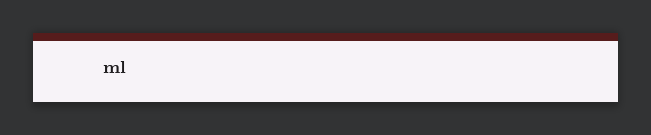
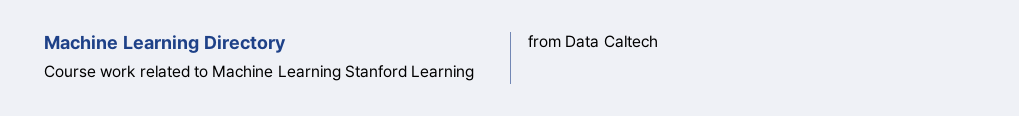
- ml
+ Machine Learning Directory
+ Course work related to Machine Learning Stanford Learning from Data Caltech

